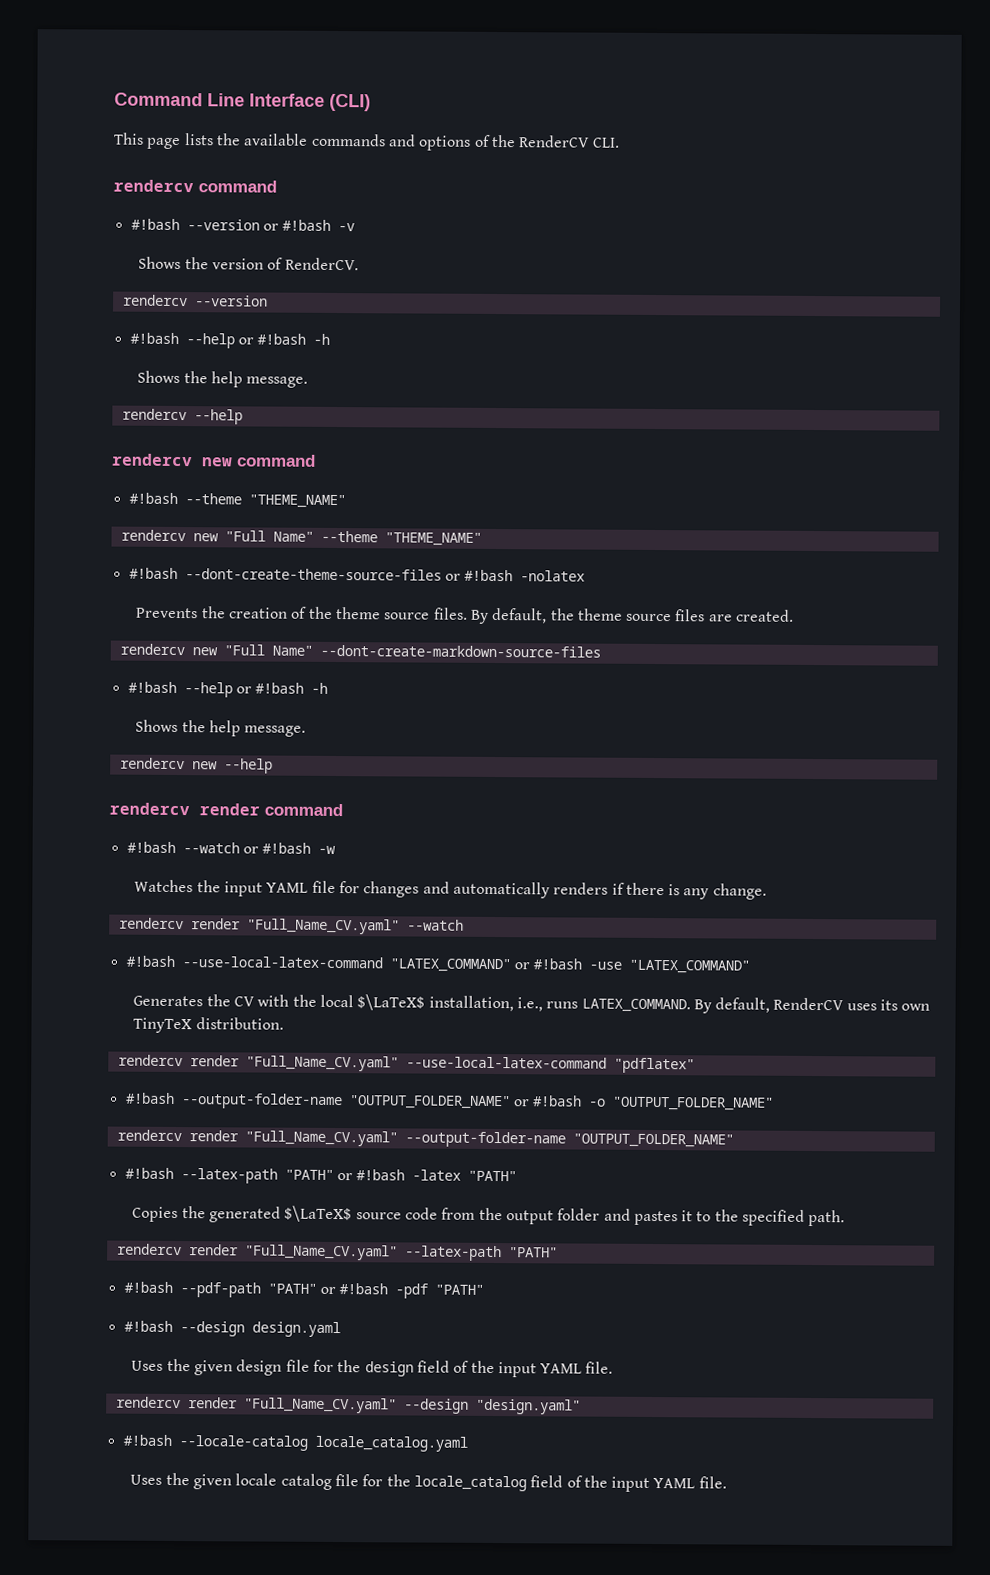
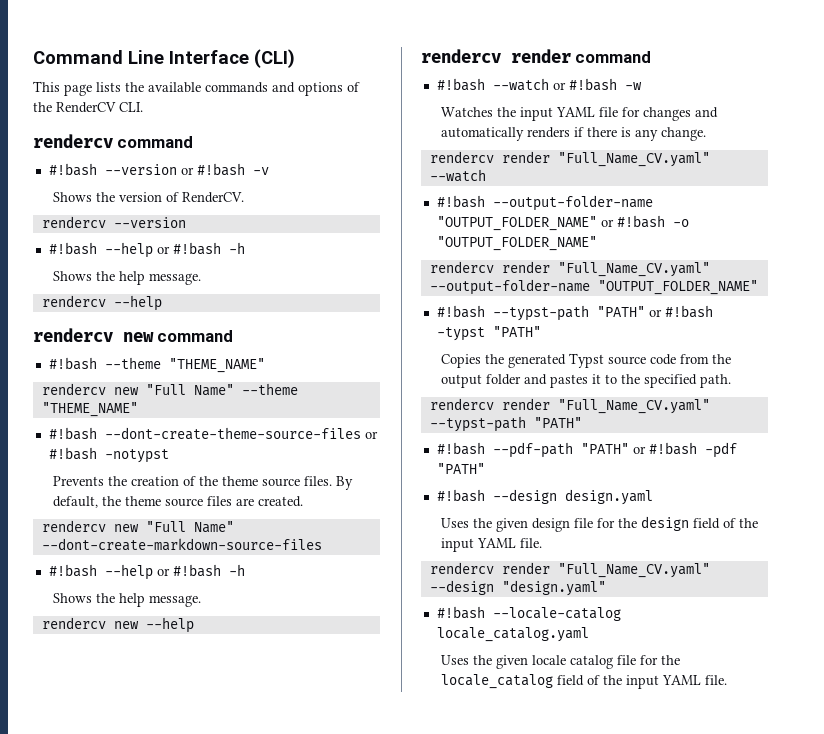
- #!bash --dont-create-theme-source-files or #!bash -nolatex
+ #!bash --dont-create-theme-source-files or #!bash -notypst
- #!bash --use-local-latex-command "LATEX_COMMAND" or #!bash -use "LATEX_COMMAND"
- Generates the CV with the local $\LaTeX$ installation, i.e., runs LATEX_COMMAND. By default, RenderCV uses its own TinyTeX distribution.
- rendercv render "Full_Name_CV.yaml" --use-local-latex-command "pdflatex"
- #!bash --latex-path "PATH" or #!bash -latex "PATH"
+ #!bash --typst-path "PATH" or #!bash -typst "PATH"
- Copies the generated $\LaTeX$ source code from the output folder and pastes it to the specified path.
+ Copies the generated Typst source code from the output folder and pastes it to the specified path.
- rendercv render "Full_Name_CV.yaml" --latex-path "PATH"
+ rendercv render "Full_Name_CV.yaml" --typst-path "PATH"

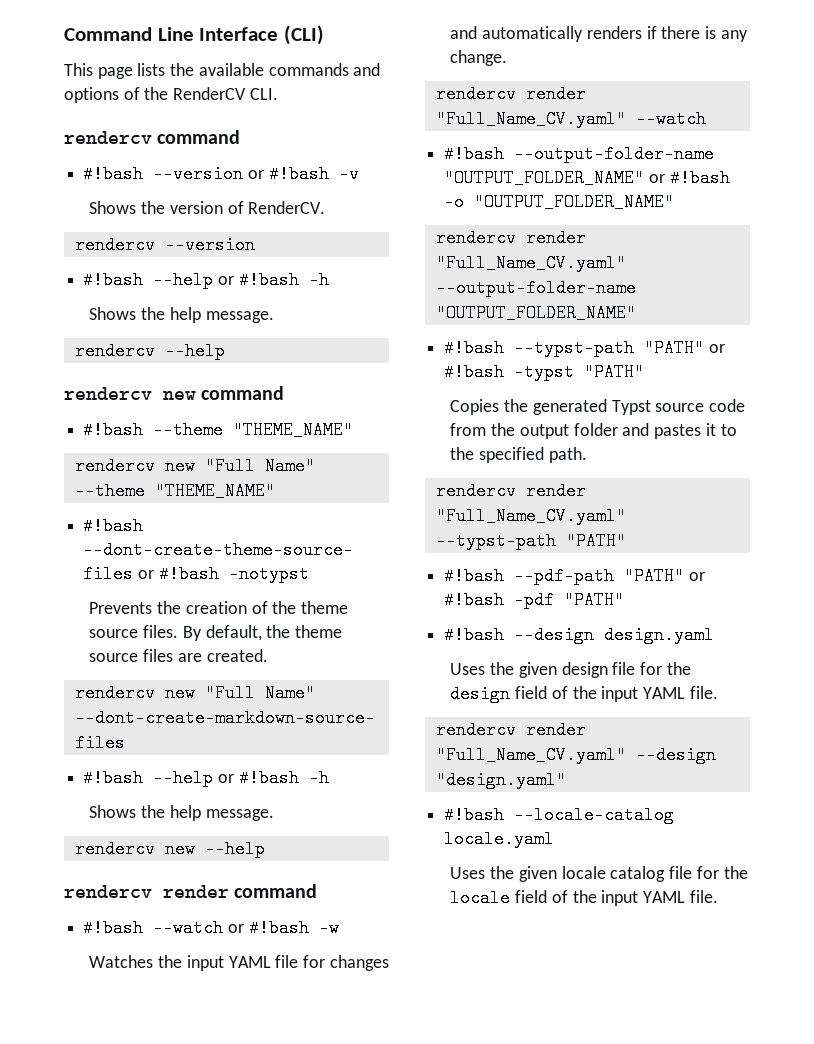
- #!bash --locale-catalog locale_catalog.yaml
+ #!bash --locale-catalog locale.yaml
- Uses the given locale catalog file for the locale_catalog field of the input YAML file.
+ Uses the given locale catalog file for the locale field of the input YAML file.

